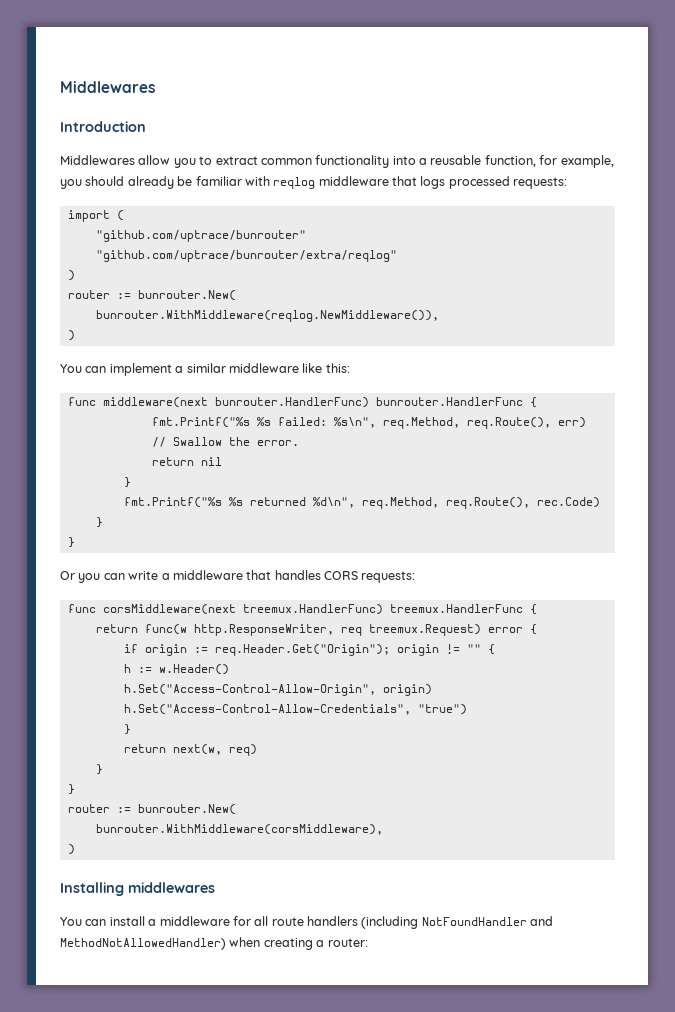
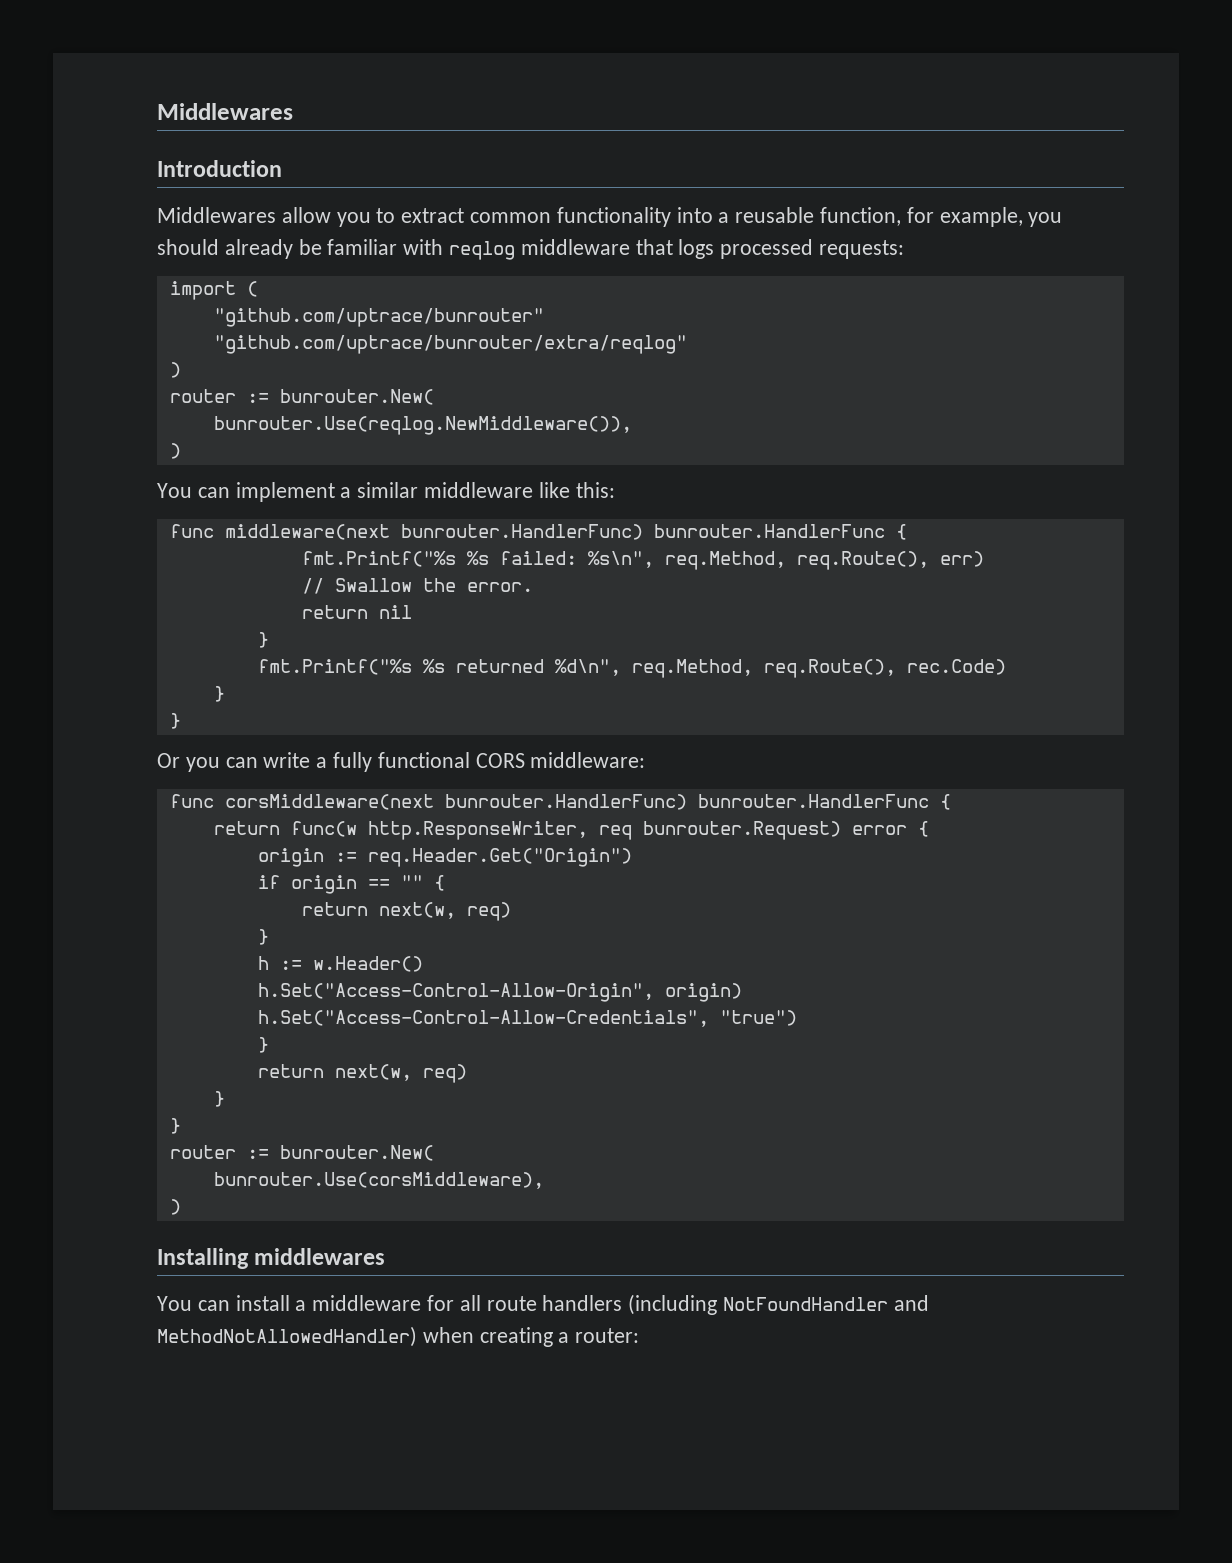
- bunrouter.WithMiddleware(reqlog.NewMiddleware()),
+ bunrouter.Use(reqlog.NewMiddleware()),
- Or you can write a middleware that handles CORS requests:
+ Or you can write a fully functional CORS middleware:
- func corsMiddleware(next treemux.HandlerFunc) treemux.HandlerFunc {
+ func corsMiddleware(next bunrouter.HandlerFunc) bunrouter.HandlerFunc {
- return func(w http.ResponseWriter, req treemux.Request) error {
+ return func(w http.ResponseWriter, req bunrouter.Request) error {
+ origin := req.Header.Get("Origin")
- if origin := req.Header.Get("Origin"); origin != "" {
+ if origin == "" {
+ return next(w, req)
+ }
- bunrouter.WithMiddleware(corsMiddleware),
+ bunrouter.Use(corsMiddleware),

